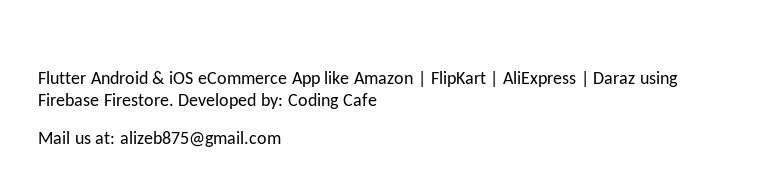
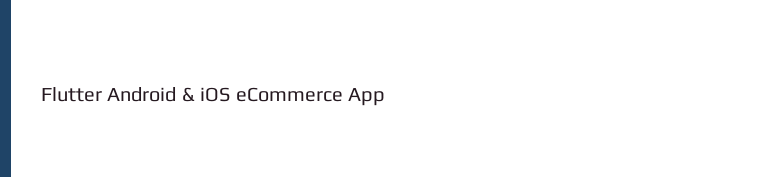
- Flutter Android & iOS eCommerce App like Amazon | FlipKart | AliExpress | Daraz using Firebase Firestore. Developed by: Coding Cafe
- Mail us at: alizeb875@gmail.com
+ Flutter Android & iOS eCommerce App

